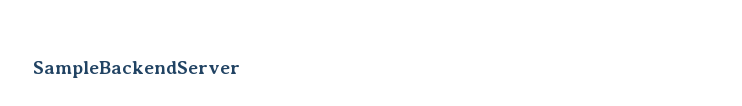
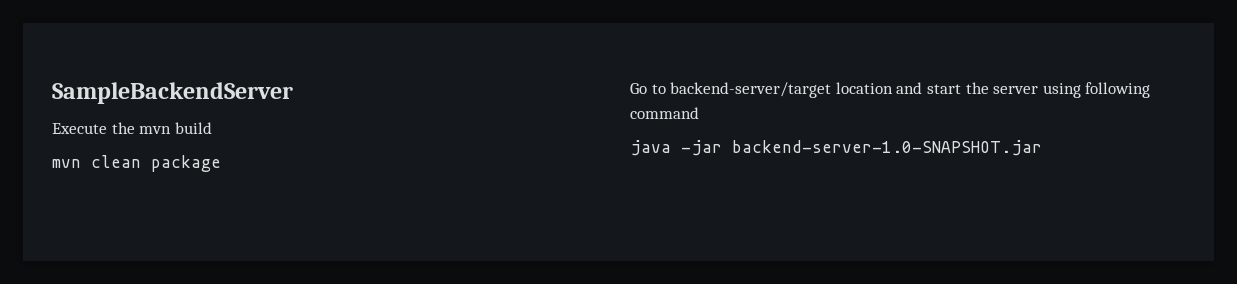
+ Execute the mvn build
+ mvn clean package
+ Go to backend-server/target location and start the server using following command
+ java -jar backend-server-1.0-SNAPSHOT.jar

